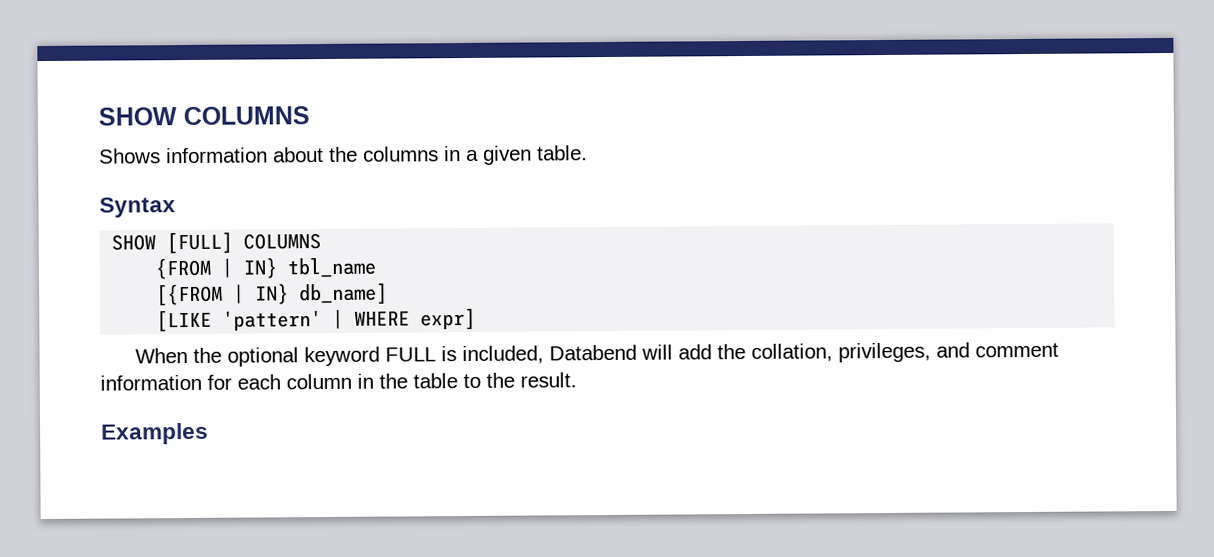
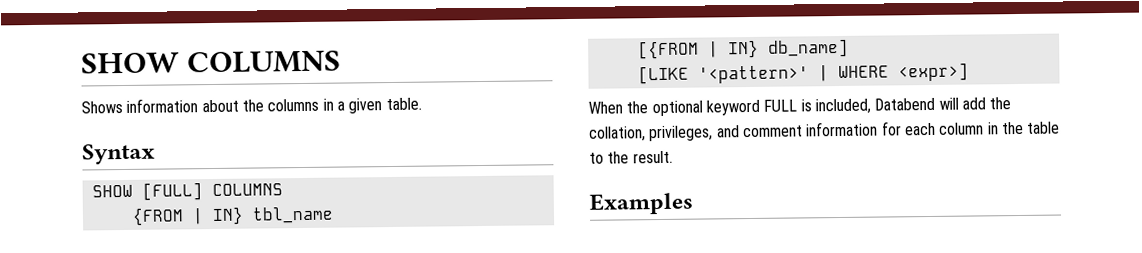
- [LIKE 'pattern' | WHERE expr]
+ [LIKE '<pattern>' | WHERE <expr>]

